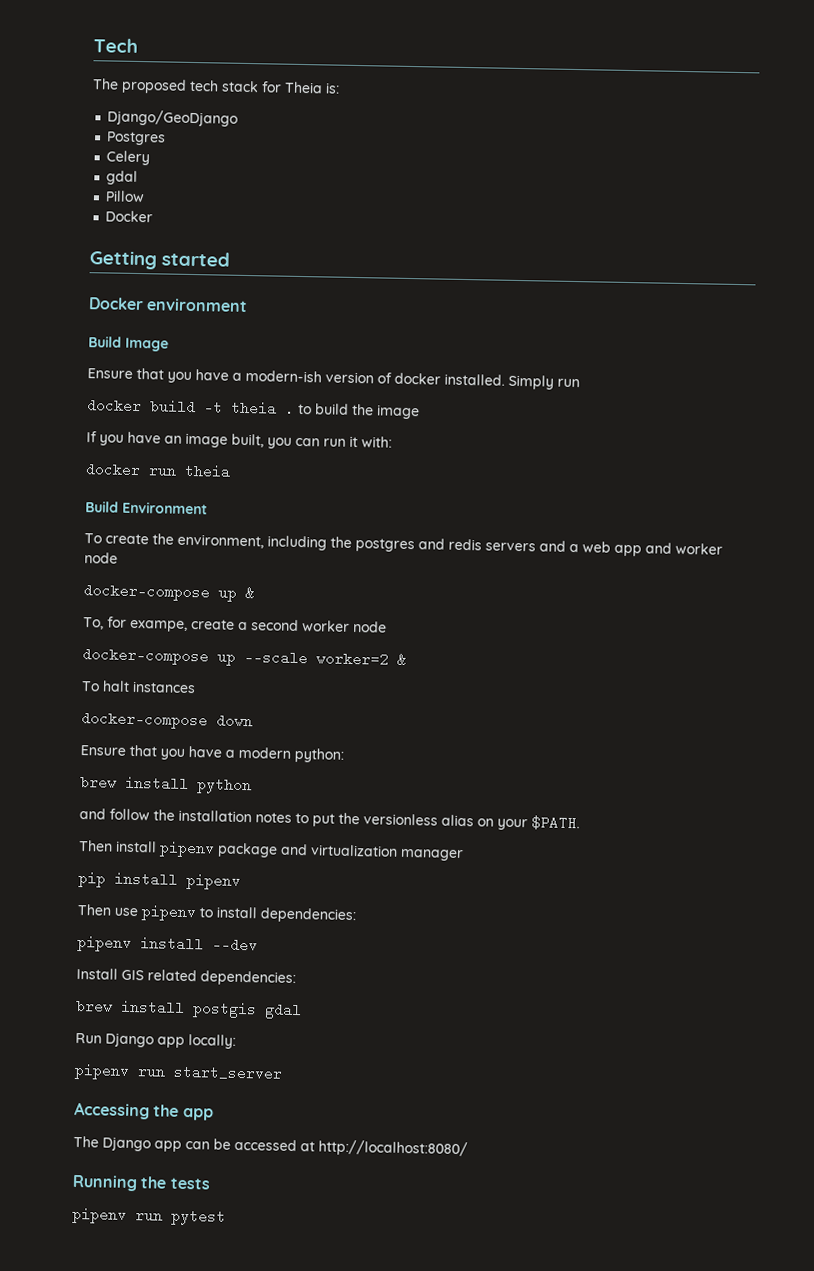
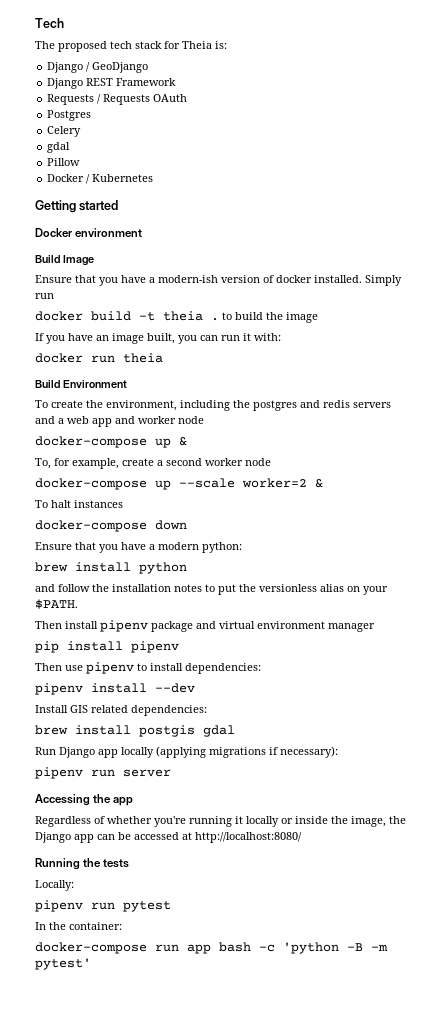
- Django/GeoDjango
+ Django / GeoDjango
+ Django REST Framework
+ Requests / Requests OAuth
  Pillow
- Docker
+ Docker / Kubernetes
- To, for exampe, create a second worker node
+ To, for example, create a second worker node
- Then install pipenv package and virtualization manager
+ Then install pipenv package and virtual environment manager
- Run Django app locally:
- pipenv run start_server
+ Run Django app locally (applying migrations if necessary):
+ pipenv run server
- The Django app can be accessed at http://localhost:8080/
+ Regardless of whether you're running it locally or inside the image, the Django app can be accessed at http://localhost:8080/
+ Locally:
+ In the container:
+ docker-compose run app bash -c 'python -B -m pytest'

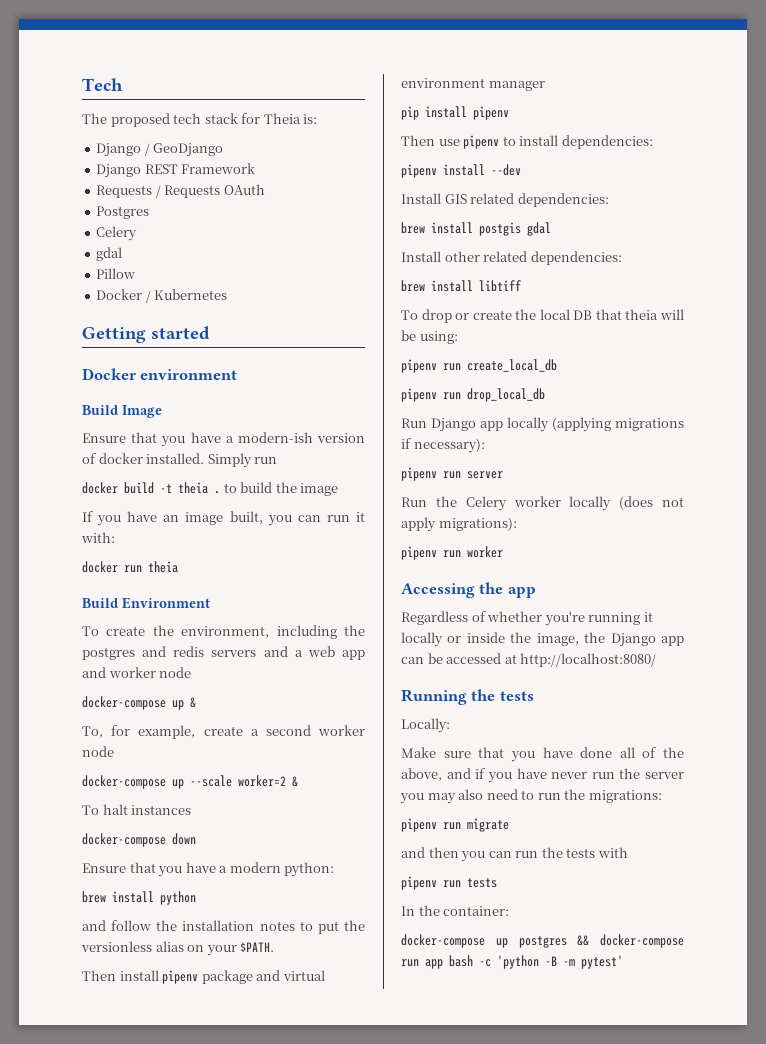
+ Install other related dependencies:
+ brew install libtiff
+ To drop or create the local DB that theia will be using:
+ pipenv run create_local_db
+ pipenv run drop_local_db
+ Run the Celery worker locally (does not apply migrations):
+ pipenv run worker
- pipenv run pytest
+ Make sure that you have done all of the above, and if you have never run the server you may also need to run the migrations:
+ pipenv run migrate
+ and then you can run the tests with
+ pipenv run tests
- docker-compose run app bash -c 'python -B -m pytest'
+ docker-compose up postgres && docker-compose run app bash -c 'python -B -m pytest'

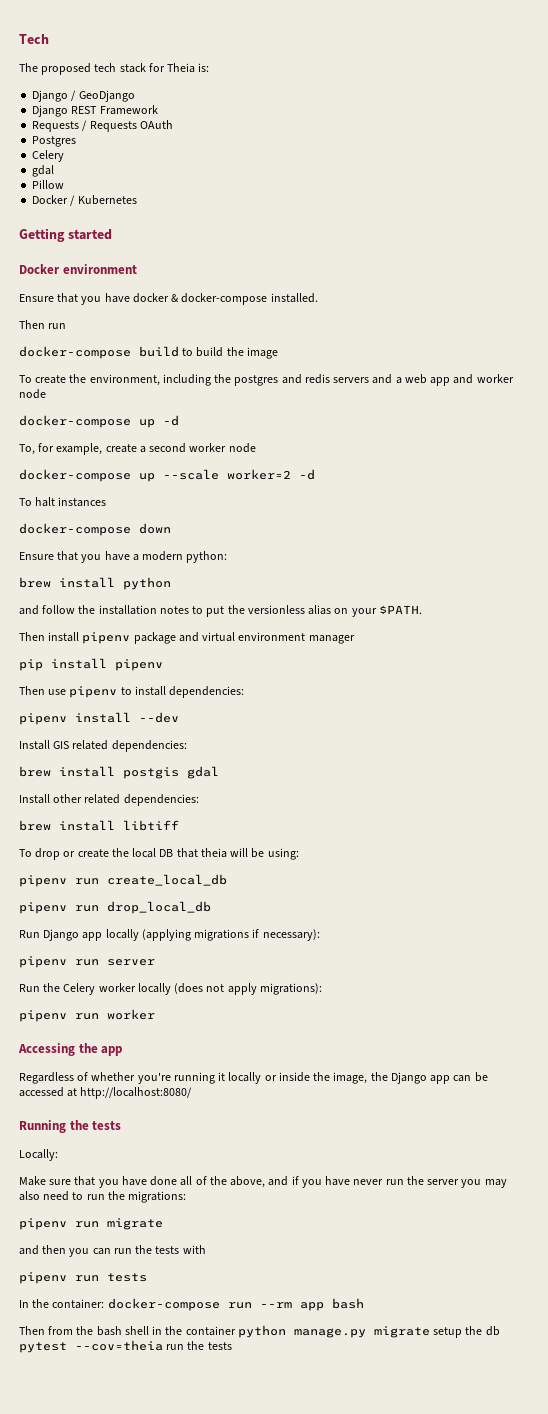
- Build Image
- Ensure that you have a modern-ish version of docker installed. Simply run
+ Ensure that you have docker & docker-compose installed.
+ Then run
- docker build -t theia . to build the image
+ docker-compose build to build the image
- If you have an image built, you can run it with:
- docker run theia
- Build Environment
- docker-compose up &
+ docker-compose up -d
- docker-compose up --scale worker=2 &
+ docker-compose up --scale worker=2 -d
- In the container:
- docker-compose up postgres && docker-compose run app bash -c 'python -B -m pytest'
+ In the container: docker-compose run --rm app bash
+ Then from the bash shell in the container python manage.py migrate setup the db pytest --cov=theia run the tests

